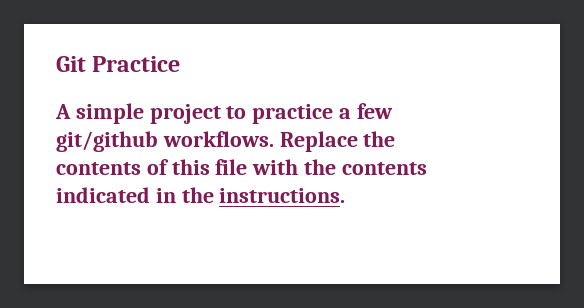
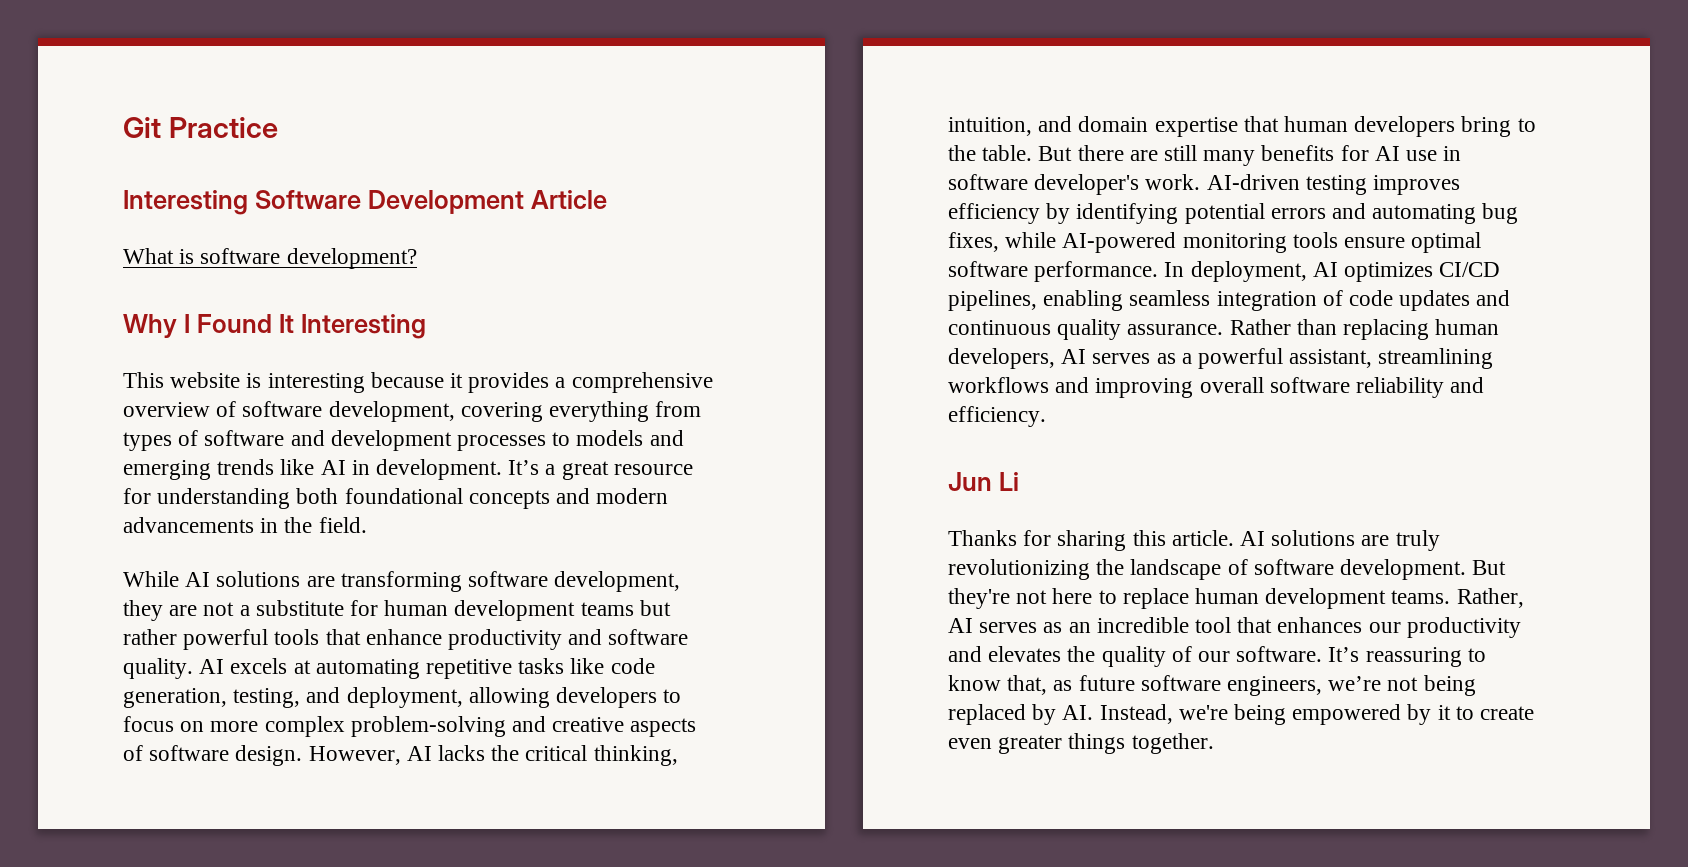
- A simple project to practice a few git/github workflows. Replace the contents of this file with the contents indicated in the instructions.
+ Interesting Software Development Article
+ What is software development?
+ Why I Found It Interesting
+ This website is interesting because it provides a comprehensive overview of software development, covering everything from types of software and development processes to models and emerging trends like AI in development. It’s a great resource for understanding both foundational concepts and modern advancements in the field.
+ While AI solutions are transforming software development, they are not a substitute for human development teams but rather powerful tools that enhance productivity and software quality. AI excels at automating repetitive tasks like code generation, testing, and deployment, allowing developers to focus on more complex problem-solving and creative aspects of software design. However, AI lacks the critical thinking, intuition, and domain expertise that human developers bring to the table. But there are still many benefits for AI use in software developer's work. AI-driven testing improves efficiency by identifying potential errors and automating bug fixes, while AI-powered monitoring tools ensure optimal software performance. In deployment, AI optimizes CI/CD pipelines, enabling seamless integration of code updates and continuous quality assurance. Rather than replacing human developers, AI serves as a powerful assistant, streamlining workflows and improving overall software reliability and efficiency.
+ Jun Li
+ Thanks for sharing this article. AI solutions are truly revolutionizing the landscape of software development. But they're not here to replace human development teams. Rather, AI serves as an incredible tool that enhances our productivity and elevates the quality of our software. It’s reassuring to know that, as future software engineers, we’re not being replaced by AI. Instead, we're being empowered by it to create even greater things together.

